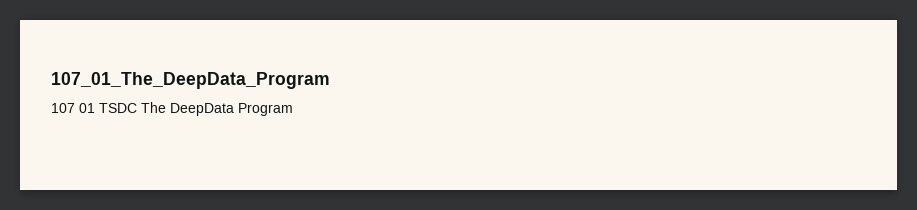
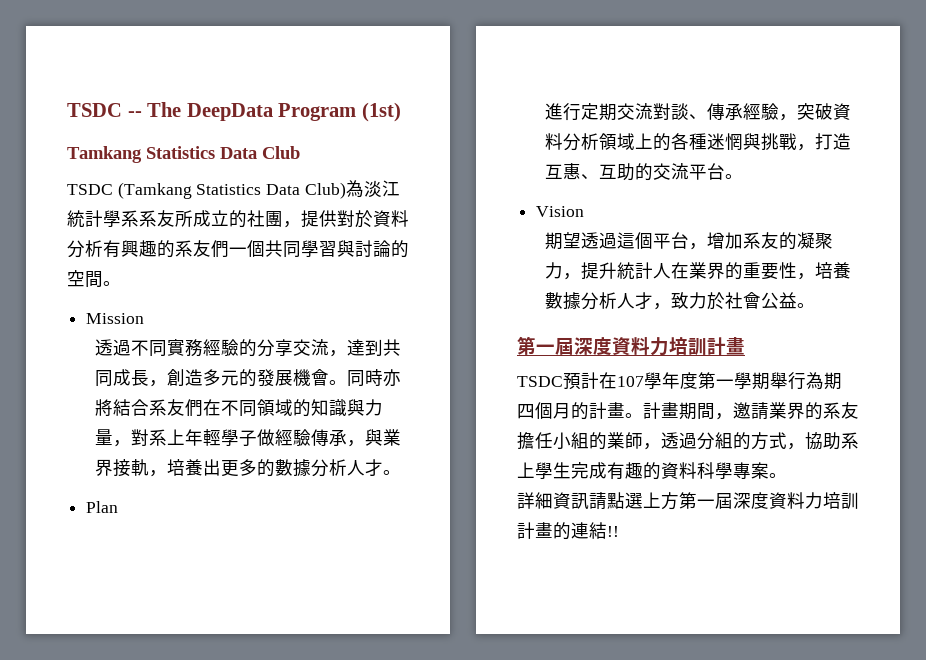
- 107_01_The_DeepData_Program
- 107 01 TSDC The DeepData Program
+ TSDC -- The DeepData Program (1st)
+ Tamkang Statistics Data Club
+ TSDC (Tamkang Statistics Data Club)為淡江統計學系系友所成立的社團，提供對於資料分析有興趣的系友們一個共同學習與討論的空間。
+ Mission
+ 透過不同實務經驗的分享交流，達到共同成長，創造多元的發展機會。同時亦將結合系友們在不同領域的知識與力量，對系上年輕學子做經驗傳承，與業界接軌，培養出更多的數據分析人才。
+ Plan
+ 進行定期交流對談、傳承經驗，突破資料分析領域上的各種迷惘與挑戰，打造互惠、互助的交流平台。
+ Vision
+ 期望透過這個平台，增加系友的凝聚力，提升統計人在業界的重要性，培養數據分析人才，致力於社會公益。
+ 第一屆深度資料力培訓計畫
+ TSDC預計在107學年度第一學期舉行為期四個月的計畫。計畫期間，邀請業界的系友擔任小組的業師，透過分組的方式，協助系上學生完成有趣的資料科學專案。
+ 詳細資訊請點選上方第一屆深度資料力培訓計畫的連結!!

